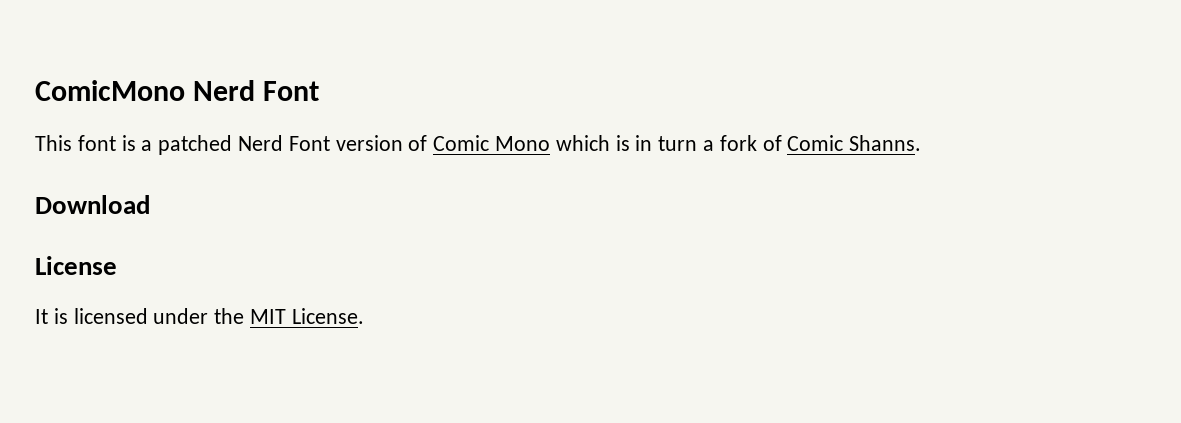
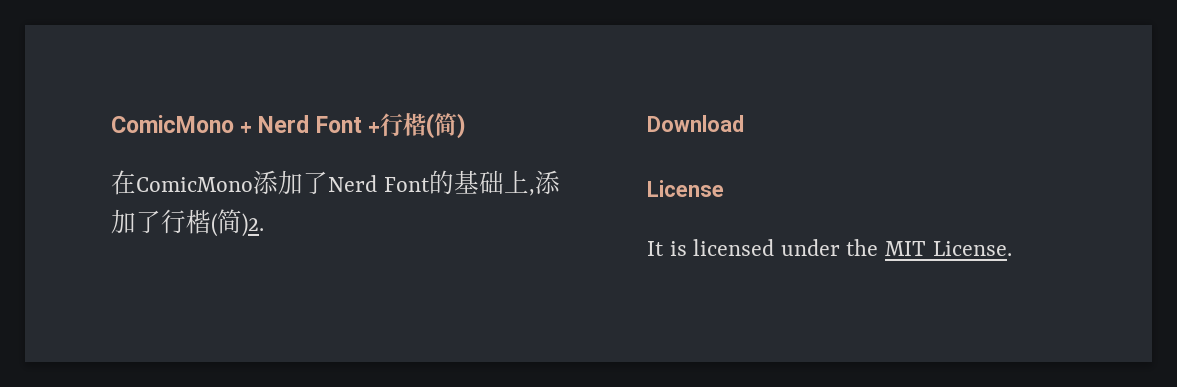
- ComicMono Nerd Font
- This font is a patched Nerd Font version of Comic Mono which is in turn a fork of Comic Shanns.
+ ComicMono + Nerd Font +行楷(简)
+ 在ComicMono添加了Nerd Font的基础上,添加了行楷(简)2.

